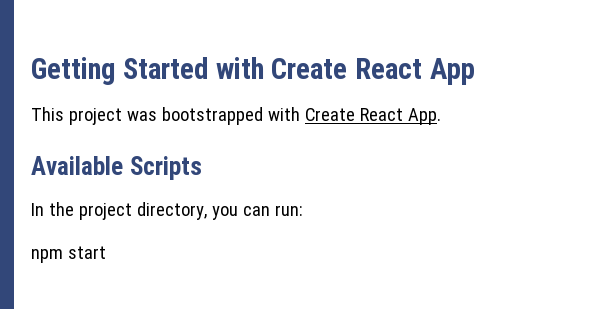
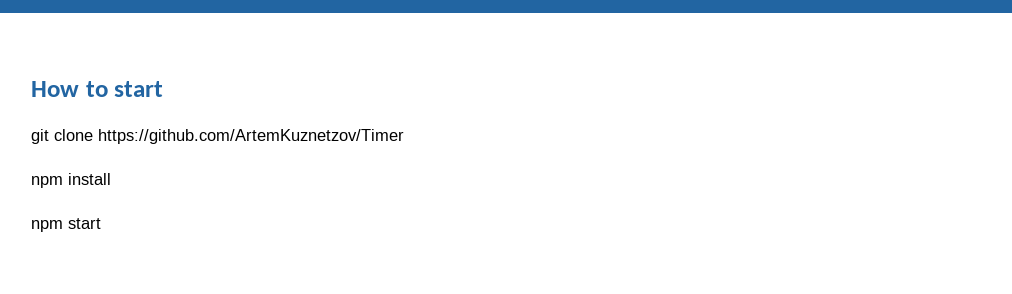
- Getting Started with Create React App
- This project was bootstrapped with Create React App.
- Available Scripts
- In the project directory, you can run:
+ How to start
+ git clone https://github.com/ArtemKuznetzov/Timer
+ npm install

